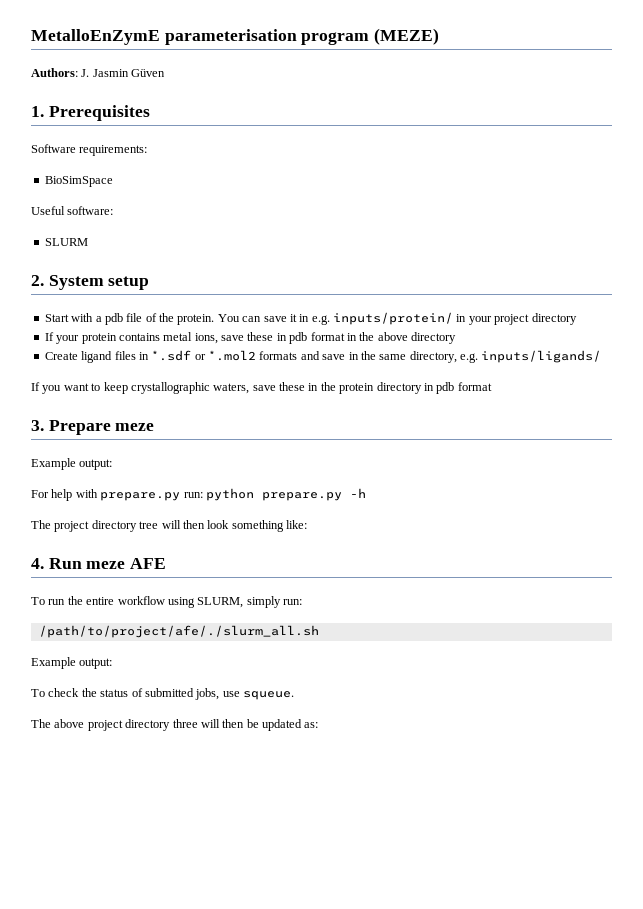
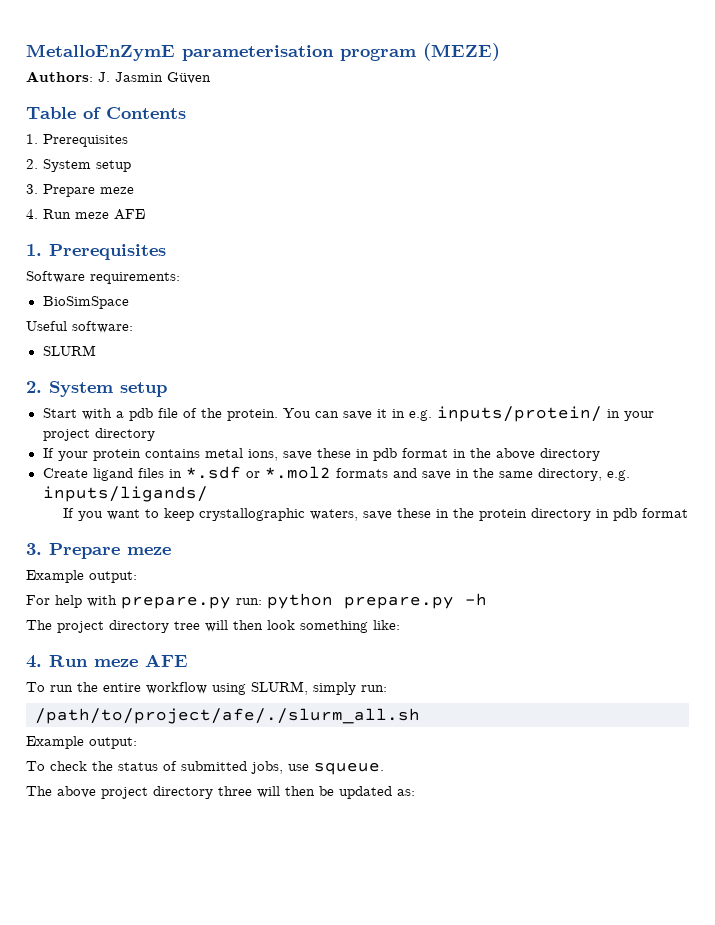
+ Table of Contents
+ 1. Prerequisites
+ 2. System setup
+ 3. Prepare meze
+ 4. Run meze AFE

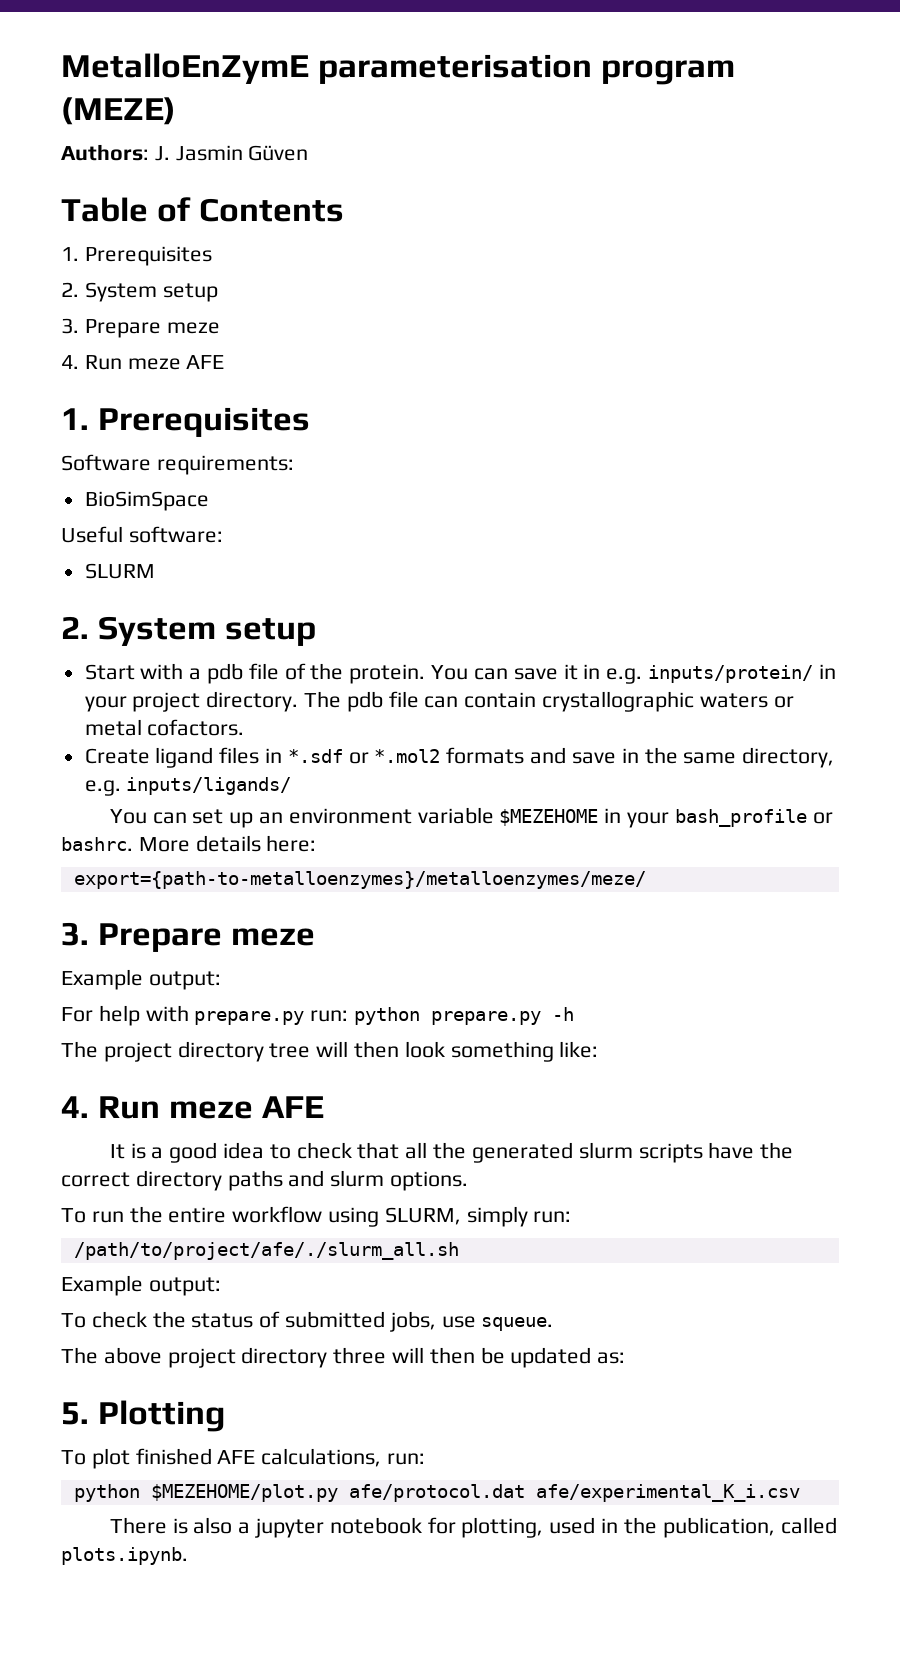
- You can save it in e.g. inputs/protein/ in your project directory
- If your protein contains metal ions, save these in pdb format in the above directory
+ You can save it in e.g. inputs/protein/ in your project directory. The pdb file can contain crystallographic waters or metal cofactors.
- If you want to keep crystallographic waters, save these in the protein directory in pdb format
+ You can set up an environment variable $MEZEHOME in your bash_profile or bashrc. More details here:
+ export={path-to-metalloenzymes}/metalloenzymes/meze/
+ It is a good idea to check that all the generated slurm scripts have the correct directory paths and slurm options.
+ 5. Plotting
+ To plot finished AFE calculations, run:
+ python $MEZEHOME/plot.py afe/protocol.dat afe/experimental_K_i.csv
+ There is also a jupyter notebook for plotting, used in the publication, called plots.ipynb.

